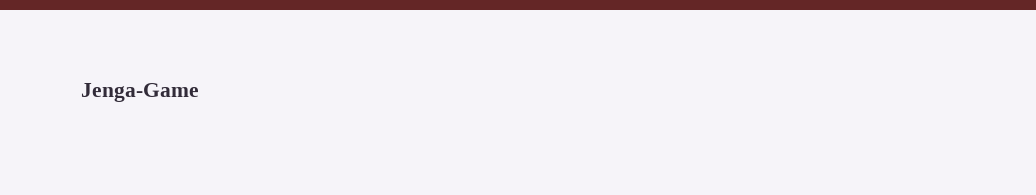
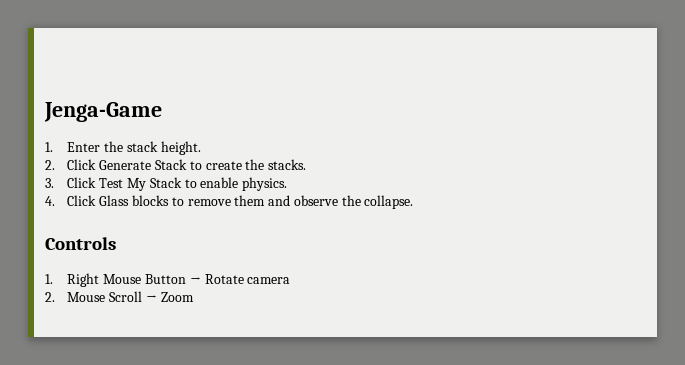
+ 1. Enter the stack height.
+ 2. Click Generate Stack to create the stacks.
+ 3. Click Test My Stack to enable physics.
+ 4. Click Glass blocks to remove them and observe the collapse.
+ Controls
+ 1. Right Mouse Button → Rotate camera
+ 2. Mouse Scroll → Zoom

